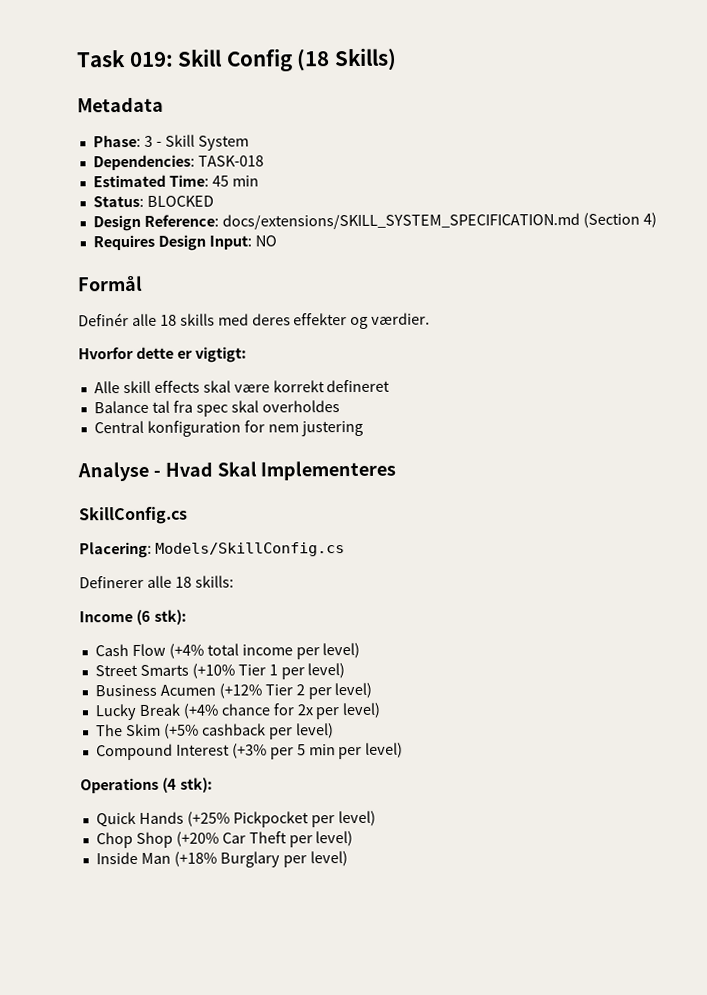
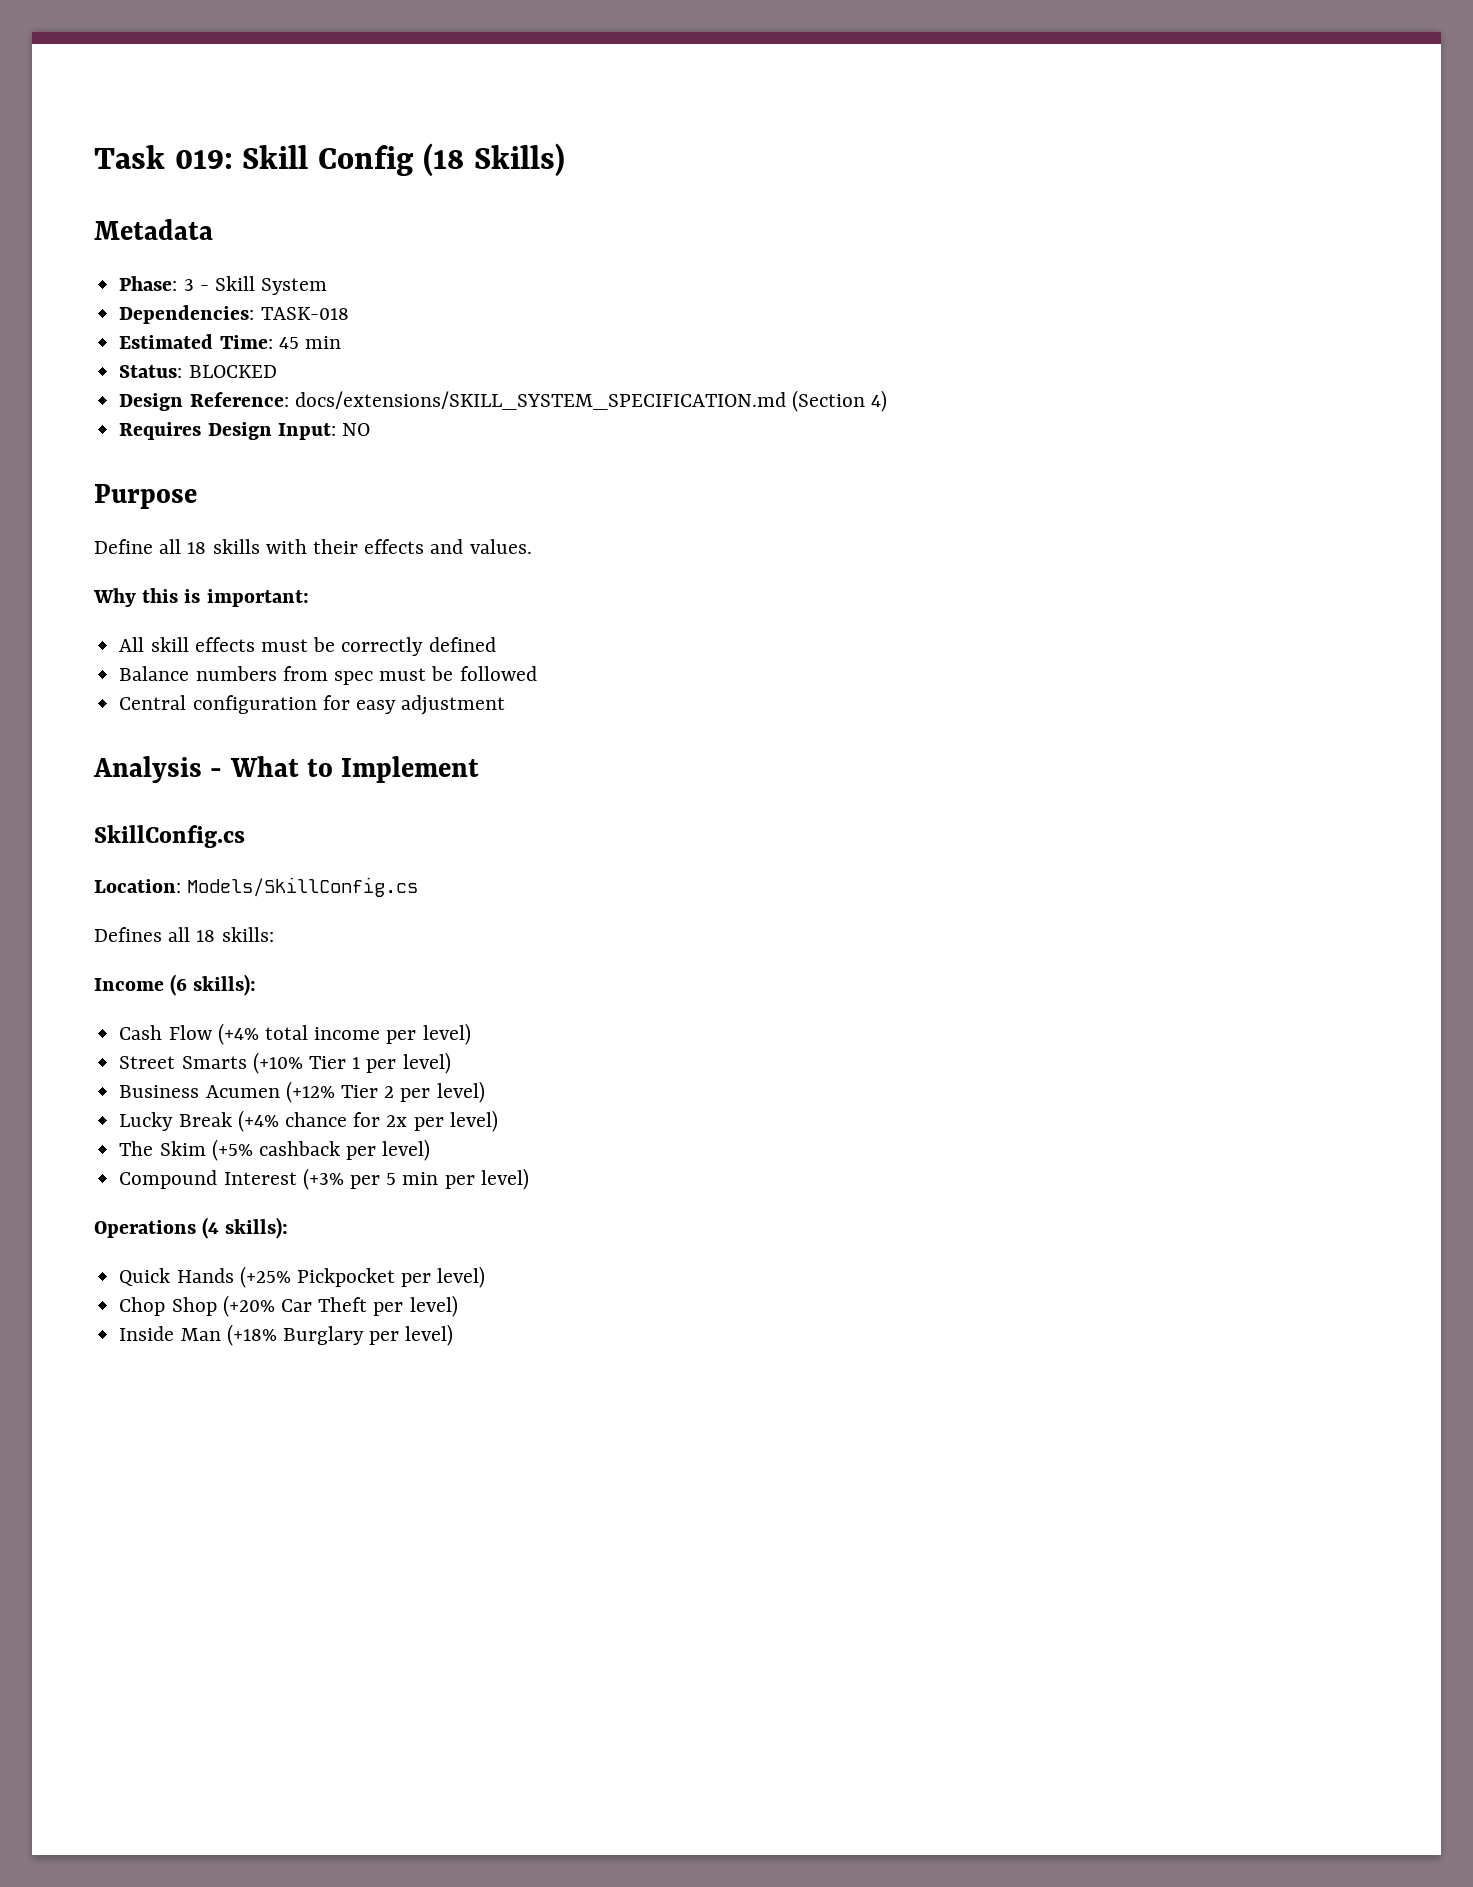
- Formål
- Definér alle 18 skills med deres effekter og værdier.
- Hvorfor dette er vigtigt:
- Alle skill effects skal være korrekt defineret
- Balance tal fra spec skal overholdes
- Central konfiguration for nem justering
- Analyse - Hvad Skal Implementeres
+ Purpose
+ Define all 18 skills with their effects and values.
+ Why this is important:
+ All skill effects must be correctly defined
+ Balance numbers from spec must be followed
+ Central configuration for easy adjustment
+ Analysis - What to Implement
- Placering: Models/SkillConfig.cs
+ Location: Models/SkillConfig.cs
- Definerer alle 18 skills:
+ Defines all 18 skills:
- Income (6 stk):
+ Income (6 skills):
- Operations (4 stk):
+ Operations (4 skills):

